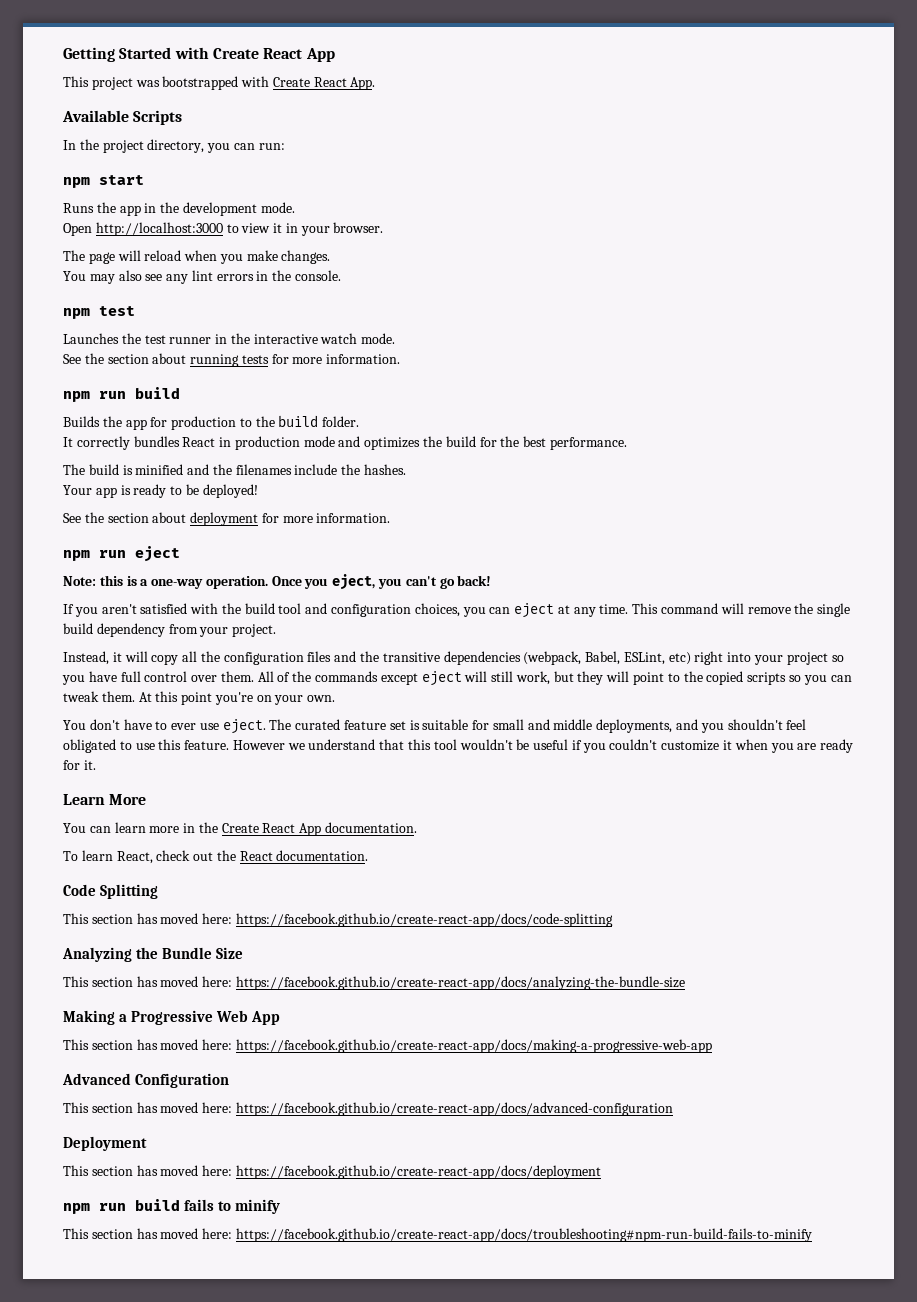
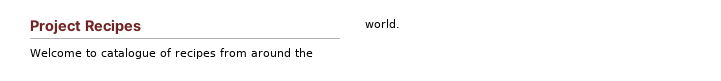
- Getting Started with Create React App
- This project was bootstrapped with Create React App.
- Available Scripts
- In the project directory, you can run:
- npm start
- Runs the app in the development mode.
- Open http://localhost:3000 to view it in your browser.
- The page will reload when you make changes.
- You may also see any lint errors in the console.
- npm test
- Launches the test runner in the interactive watch mode.
- See the section about running tests for more information.
- npm run build
- Builds the app for production to the build folder.
- It correctly bundles React in production mode and optimizes the build for the best performance.
- The build is minified and the filenames include the hashes.
- Your app is ready to be deployed!
- See the section about deployment for more information.
- npm run eject
- Note: this is a one-way operation. Once you eject, you can't go back!
- If you aren't satisfied with the build tool and configuration choices, you can eject at any time. This command will remove the single build dependency from your project.
- Instead, it will copy all the configuration files and the transitive dependencies (webpack, Babel, ESLint, etc) right into your project so you have full control over them. All of the commands except eject will still work, but they will point to the copied scripts so you can tweak them. At this point you're on your own.
- You don't have to ever use eject. The curated feature set is suitable for small and middle deployments, and you shouldn't feel obligated to use this feature. However we understand that this tool wouldn't be useful if you couldn't customize it when you are ready for it.
- Learn More
- You can learn more in the Create React App documentation.
- To learn React, check out the React documentation.
- Code Splitting
- This section has moved here: https://facebook.github.io/create-react-app/docs/code-splitting
- Analyzing the Bundle Size
- This section has moved here: https://facebook.github.io/create-react-app/docs/analyzing-the-bundle-size
- Making a Progressive Web App
- This section has moved here: https://facebook.github.io/create-react-app/docs/making-a-progressive-web-app
- Advanced Configuration
- This section has moved here: https://facebook.github.io/create-react-app/docs/advanced-configuration
- Deployment
- This section has moved here: https://facebook.github.io/create-react-app/docs/deployment
- npm run build fails to minify
- This section has moved here: https://facebook.github.io/create-react-app/docs/troubleshooting#npm-run-build-fails-to-minify
+ Project Recipes
+ Welcome to catalogue of recipes from around the world.

